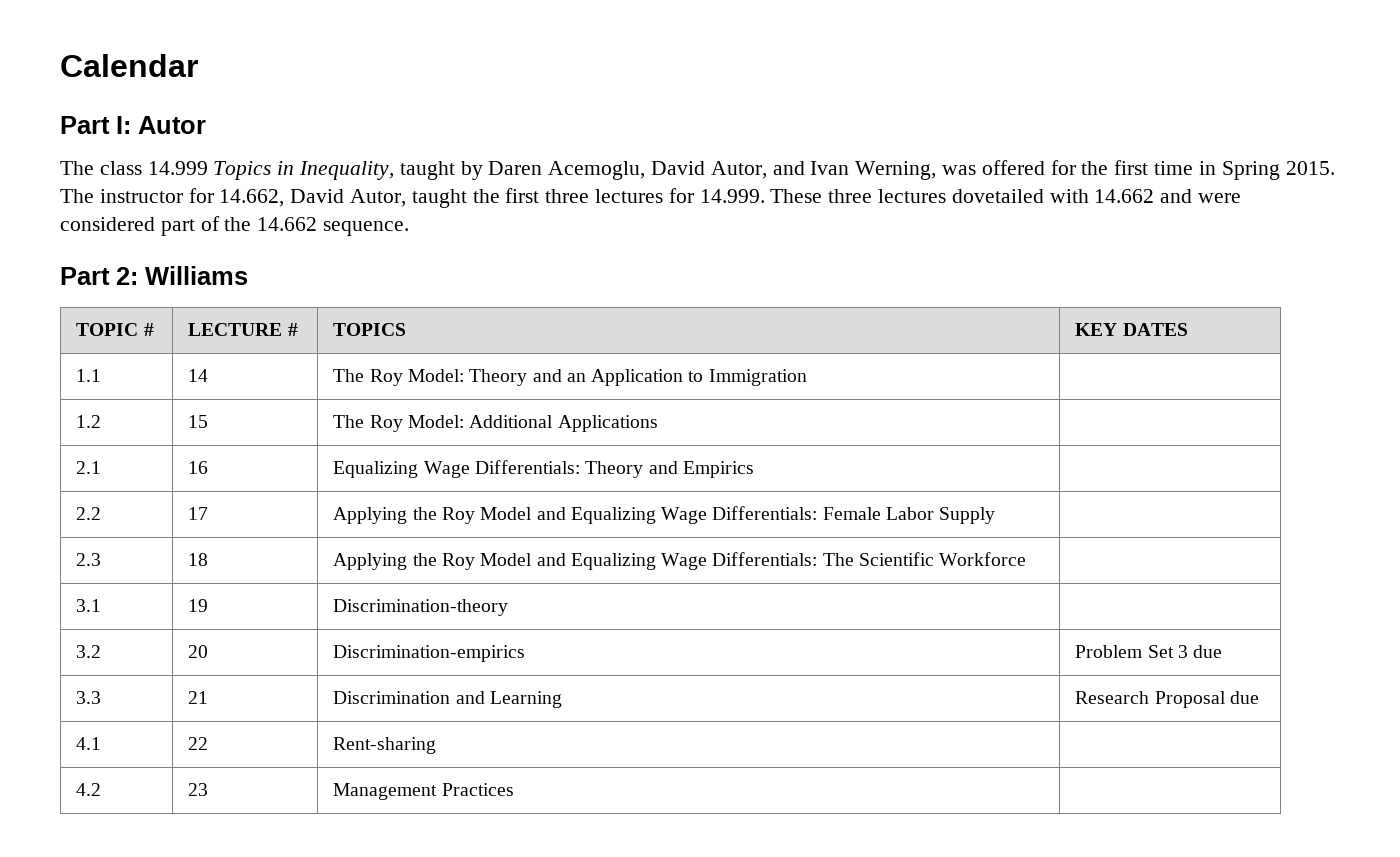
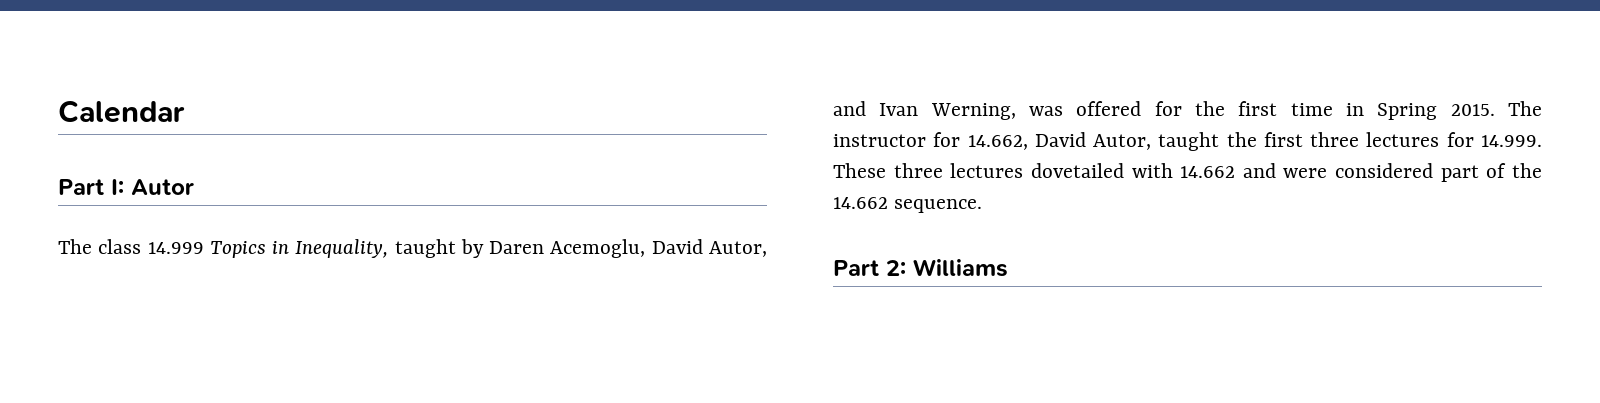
- TOPIC # | LECTURE # | TOPICS | KEY DATES
- 1.1 | 14 | The Roy Model: Theory and an Application to Immigration |
- 1.2 | 15 | The Roy Model: Additional Applications |
- 2.1 | 16 | Equalizing Wage Differentials: Theory and Empirics |
- 2.2 | 17 | Applying the Roy Model and Equalizing Wage Differentials: Female Labor Supply |
- 2.3 | 18 | Applying the Roy Model and Equalizing Wage Differentials: The Scientific Workforce |
- 3.1 | 19 | Discrimination-theory |
- 3.2 | 20 | Discrimination-empirics | Problem Set 3 due
- 3.3 | 21 | Discrimination and Learning | Research Proposal due
- 4.1 | 22 | Rent-sharing |
- 4.2 | 23 | Management Practices |

